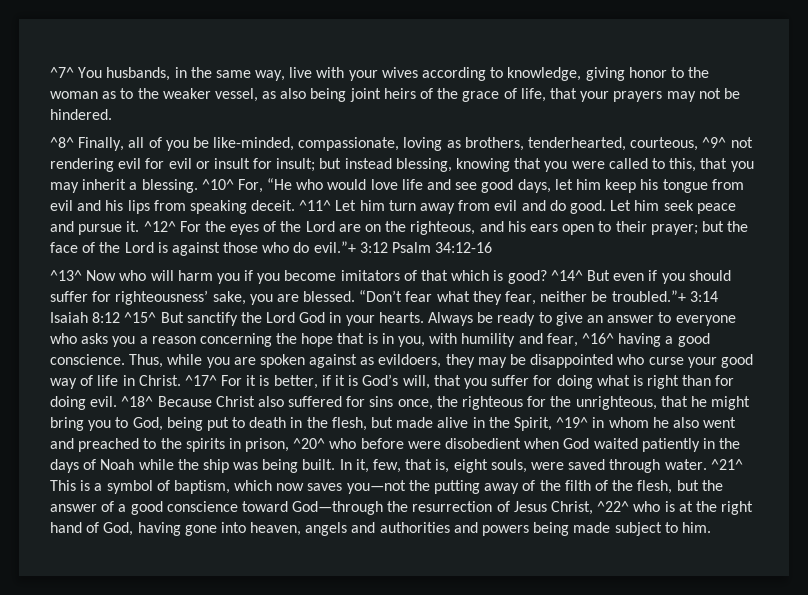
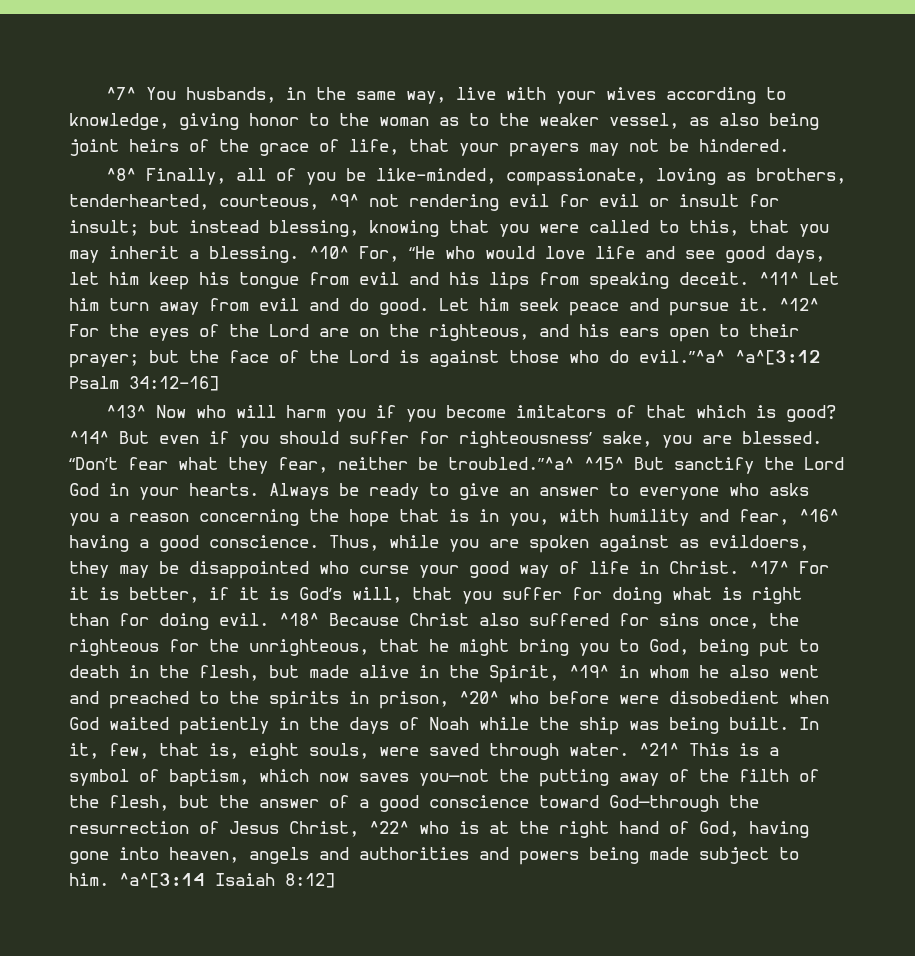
- ^12^ For the eyes of the Lord are on the righteous, and his ears open to their prayer; but the face of the Lord is against those who do evil.”+ 3:12 Psalm 34:12-16
+ ^12^ For the eyes of the Lord are on the righteous, and his ears open to their prayer; but the face of the Lord is against those who do evil.”^a^ ^a^[3:12 Psalm 34:12-16]
- “Don’t fear what they fear, neither be troubled.”+ 3:14 Isaiah 8:12 ^15^ But sanctify the Lord God in your hearts.
+ “Don’t fear what they fear, neither be troubled.”^a^ ^15^ But sanctify the Lord God in your hearts.
+ ^a^[3:14 Isaiah 8:12]

